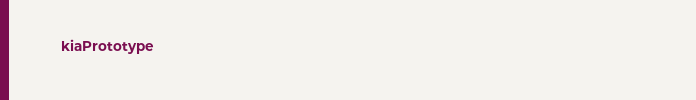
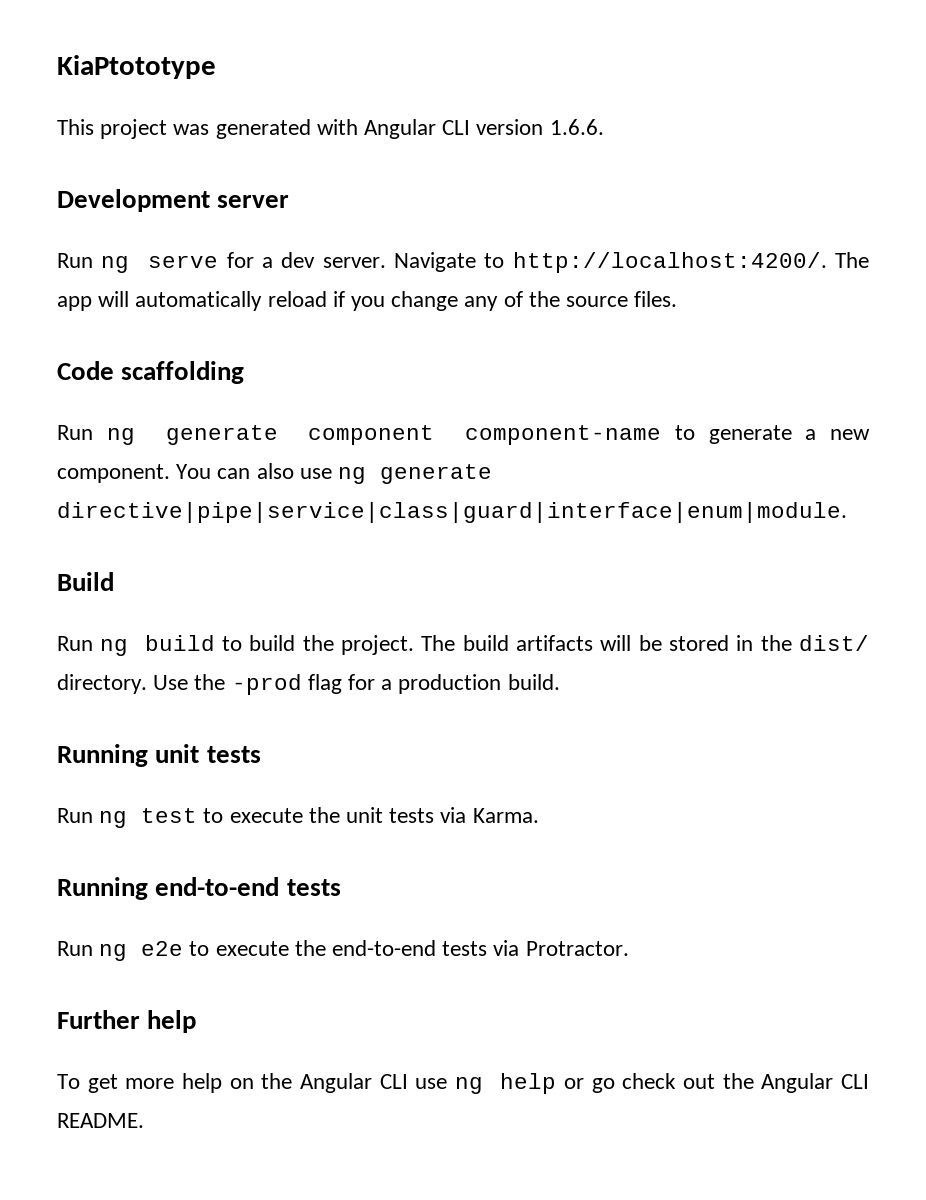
- kiaPrototype
+ KiaPtototype
+ This project was generated with Angular CLI version 1.6.6.
+ Development server
+ Run ng serve for a dev server. Navigate to http://localhost:4200/. The app will automatically reload if you change any of the source files.
+ Code scaffolding
+ Run ng generate component component-name to generate a new component. You can also use ng generate directive|pipe|service|class|guard|interface|enum|module.
+ Build
+ Run ng build to build the project. The build artifacts will be stored in the dist/ directory. Use the -prod flag for a production build.
+ Running unit tests
+ Run ng test to execute the unit tests via Karma.
+ Running end-to-end tests
+ Run ng e2e to execute the end-to-end tests via Protractor.
+ Further help
+ To get more help on the Angular CLI use ng help or go check out the Angular CLI README.

